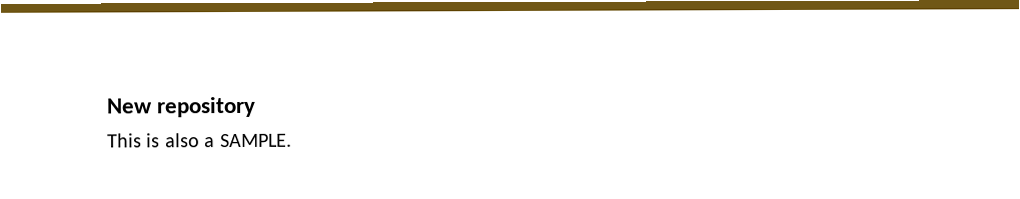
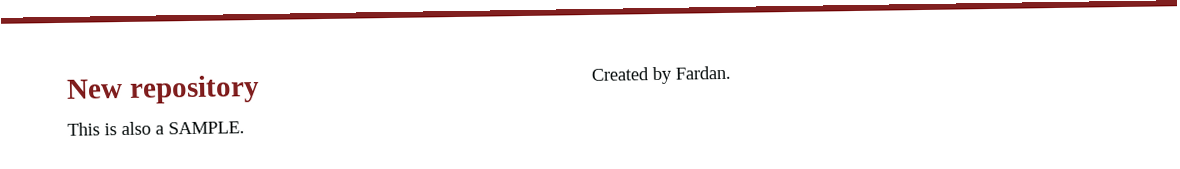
+ Created by Fardan.

